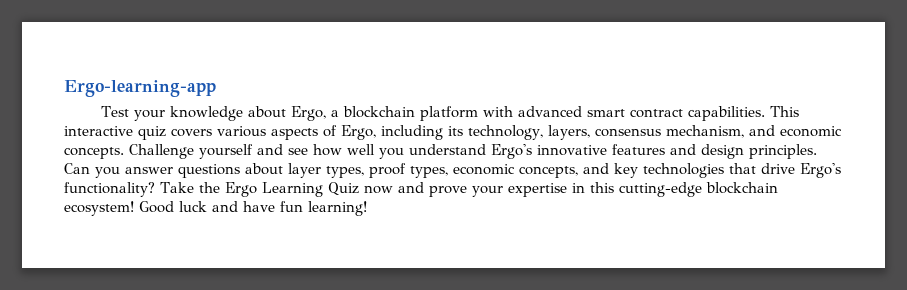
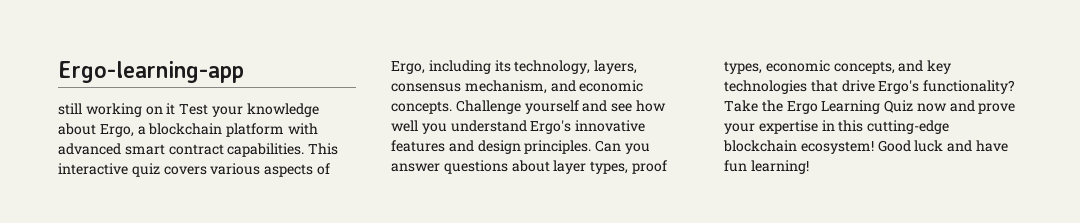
- Test your knowledge about Ergo, a blockchain platform with advanced smart contract capabilities.
+ still working on it Test your knowledge about Ergo, a blockchain platform with advanced smart contract capabilities.

